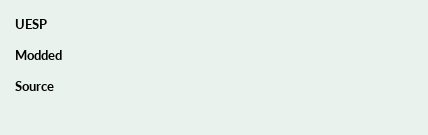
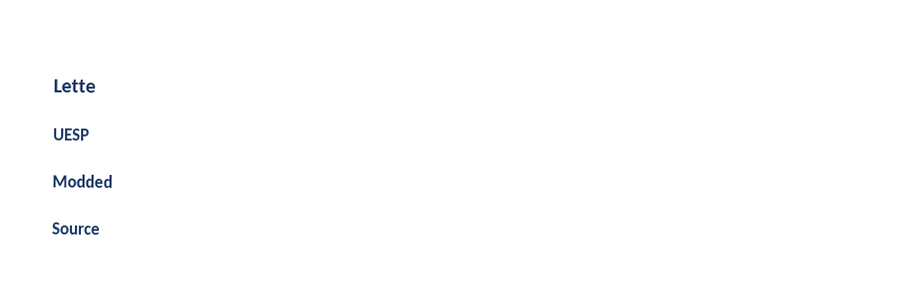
+ Lette

